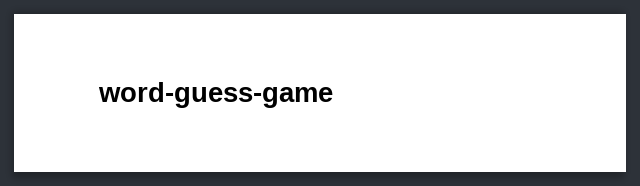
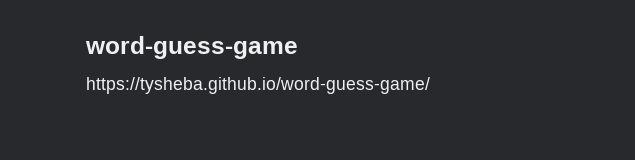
+ https://tysheba.github.io/word-guess-game/

